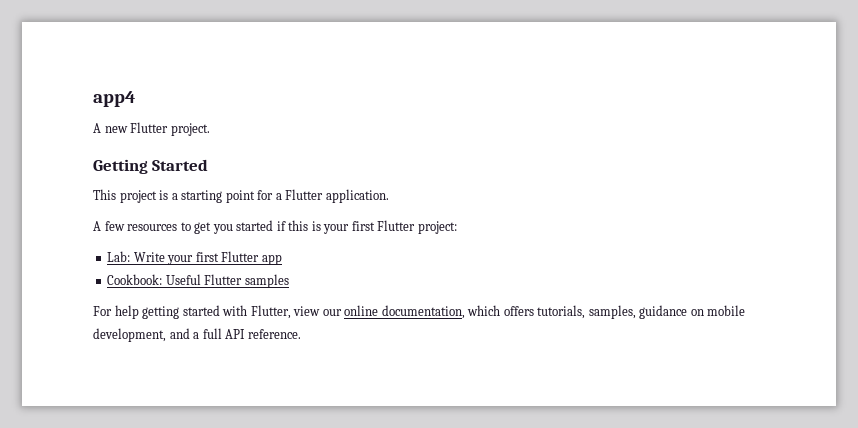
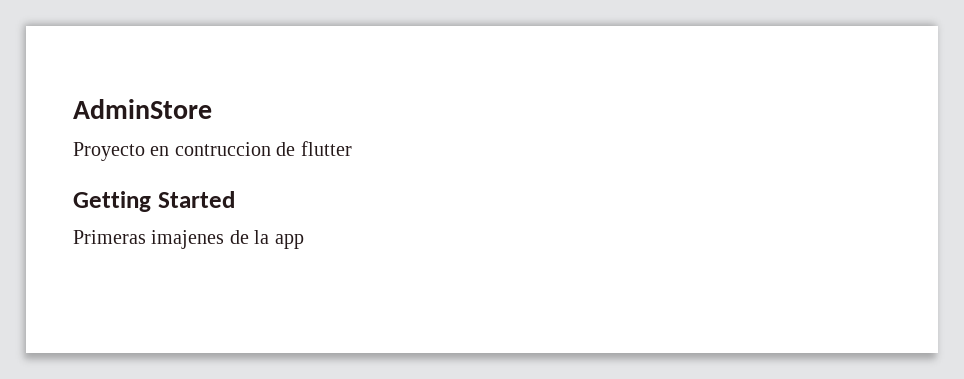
- app4
- A new Flutter project.
+ AdminStore
+ Proyecto en contruccion de flutter
  Getting Started
- This project is a starting point for a Flutter application.
- A few resources to get you started if this is your first Flutter project:
- Lab: Write your first Flutter app
- Cookbook: Useful Flutter samples
- For help getting started with Flutter, view our online documentation, which offers tutorials, samples, guidance on mobile development, and a full API reference.
+ Primeras imajenes de la app

